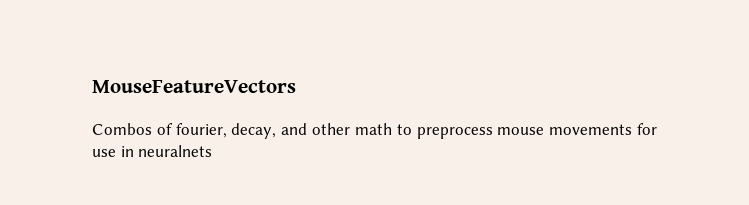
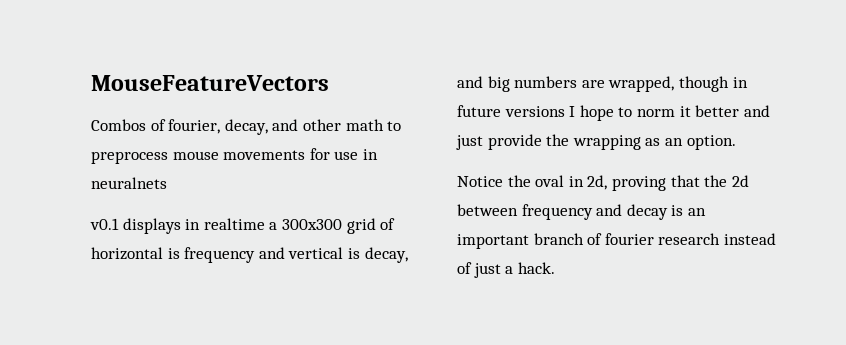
+ v0.1 displays in realtime a 300x300 grid of horizontal is frequency and vertical is decay, and big numbers are wrapped, though in future versions I hope to norm it better and just provide the wrapping as an option.
+ Notice the oval in 2d, proving that the 2d between frequency and decay is an important branch of fourier research instead of just a hack.

